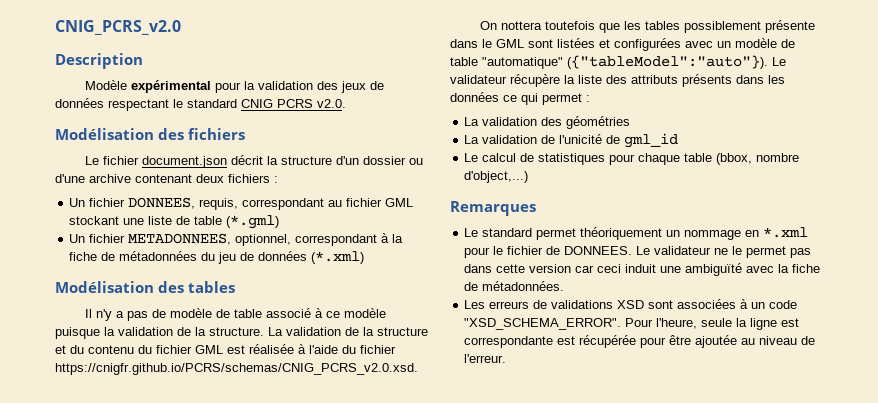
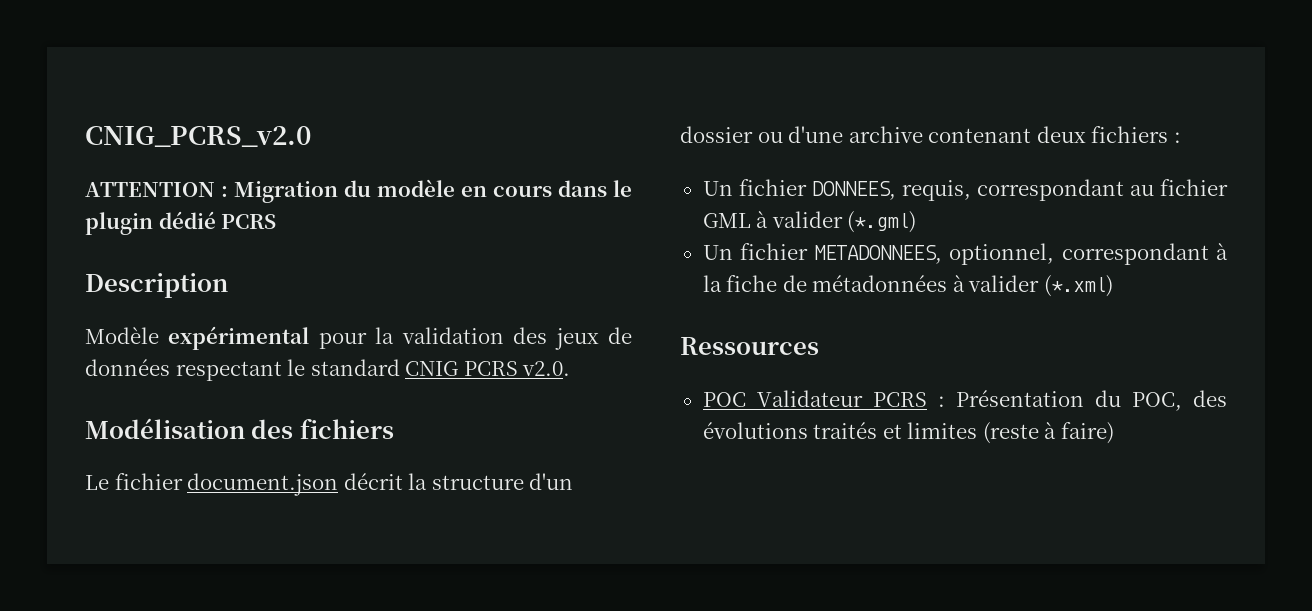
+ ATTENTION : Migration du modèle en cours dans le plugin dédié PCRS
- Un fichier DONNEES, requis, correspondant au fichier GML stockant une liste de table (*.gml)
+ Un fichier DONNEES, requis, correspondant au fichier GML à valider (*.gml)
- Un fichier METADONNEES, optionnel, correspondant à la fiche de métadonnées du jeu de données (*.xml)
- Modélisation des tables
- Il n'y a pas de modèle de table associé à ce modèle puisque la validation de la structure. La validation de la structure et du contenu du fichier GML est réalisée à l'aide du fichier https://cnigfr.github.io/PCRS/schemas/CNIG_PCRS_v2.0.xsd.
- On nottera toutefois que les tables possiblement présente dans le GML sont listées et configurées avec un modèle de table "automatique" ({"tableModel":"auto"}). Le validateur récupère la liste des attributs présents dans les données ce qui permet :
- La validation des géométries
- La validation de l'unicité de gml_id
- Le calcul de statistiques pour chaque table (bbox, nombre d'object,...)
- Remarques
- Le standard permet théoriquement un nommage en *.xml pour le fichier de DONNEES. Le validateur ne le permet pas dans cette version car ceci induit une ambiguïté avec la fiche de métadonnées.
- Les erreurs de validations XSD sont associées à un code "XSD_SCHEMA_ERROR". Pour l'heure, seule la ligne est correspondante est récupérée pour être ajoutée au niveau de l'erreur.
+ Un fichier METADONNEES, optionnel, correspondant à la fiche de métadonnées à valider (*.xml)
+ Ressources
+ POC Validateur PCRS : Présentation du POC, des évolutions traités et limites (reste à faire)

